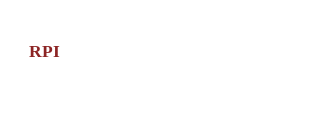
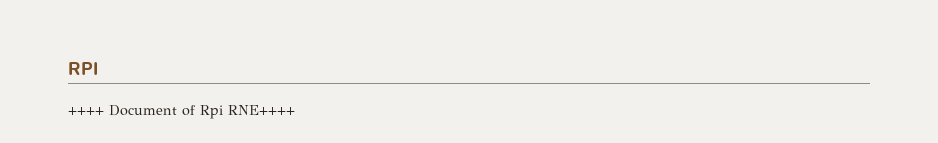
+ ++++ Document of Rpi RNE++++

